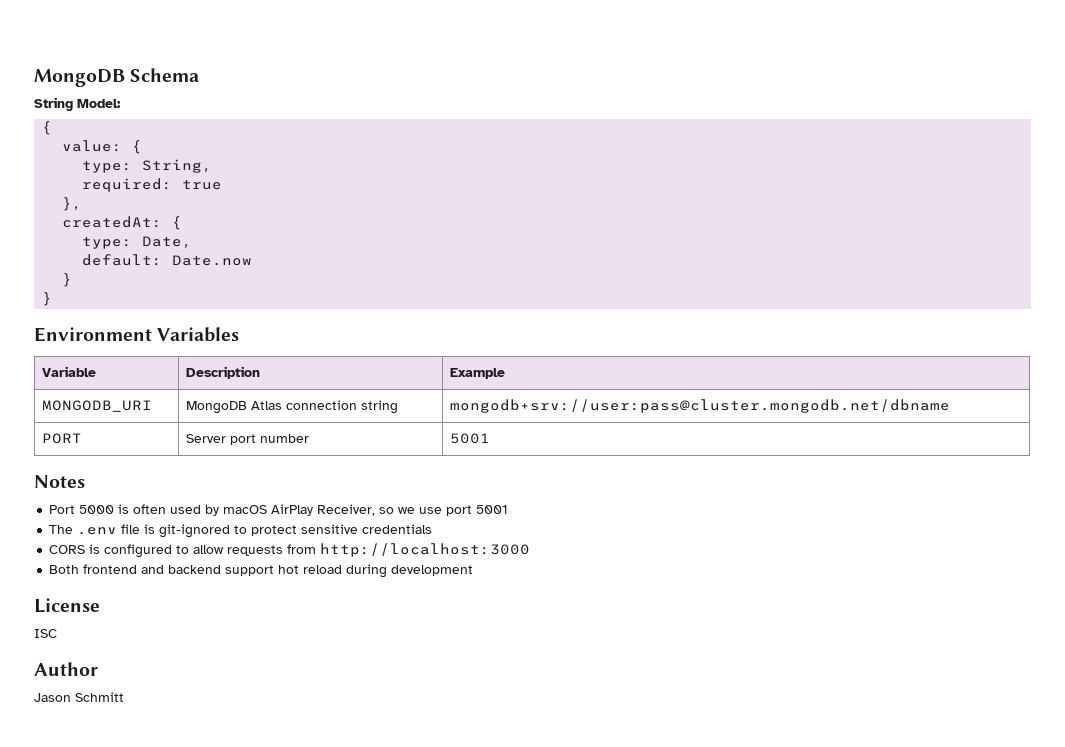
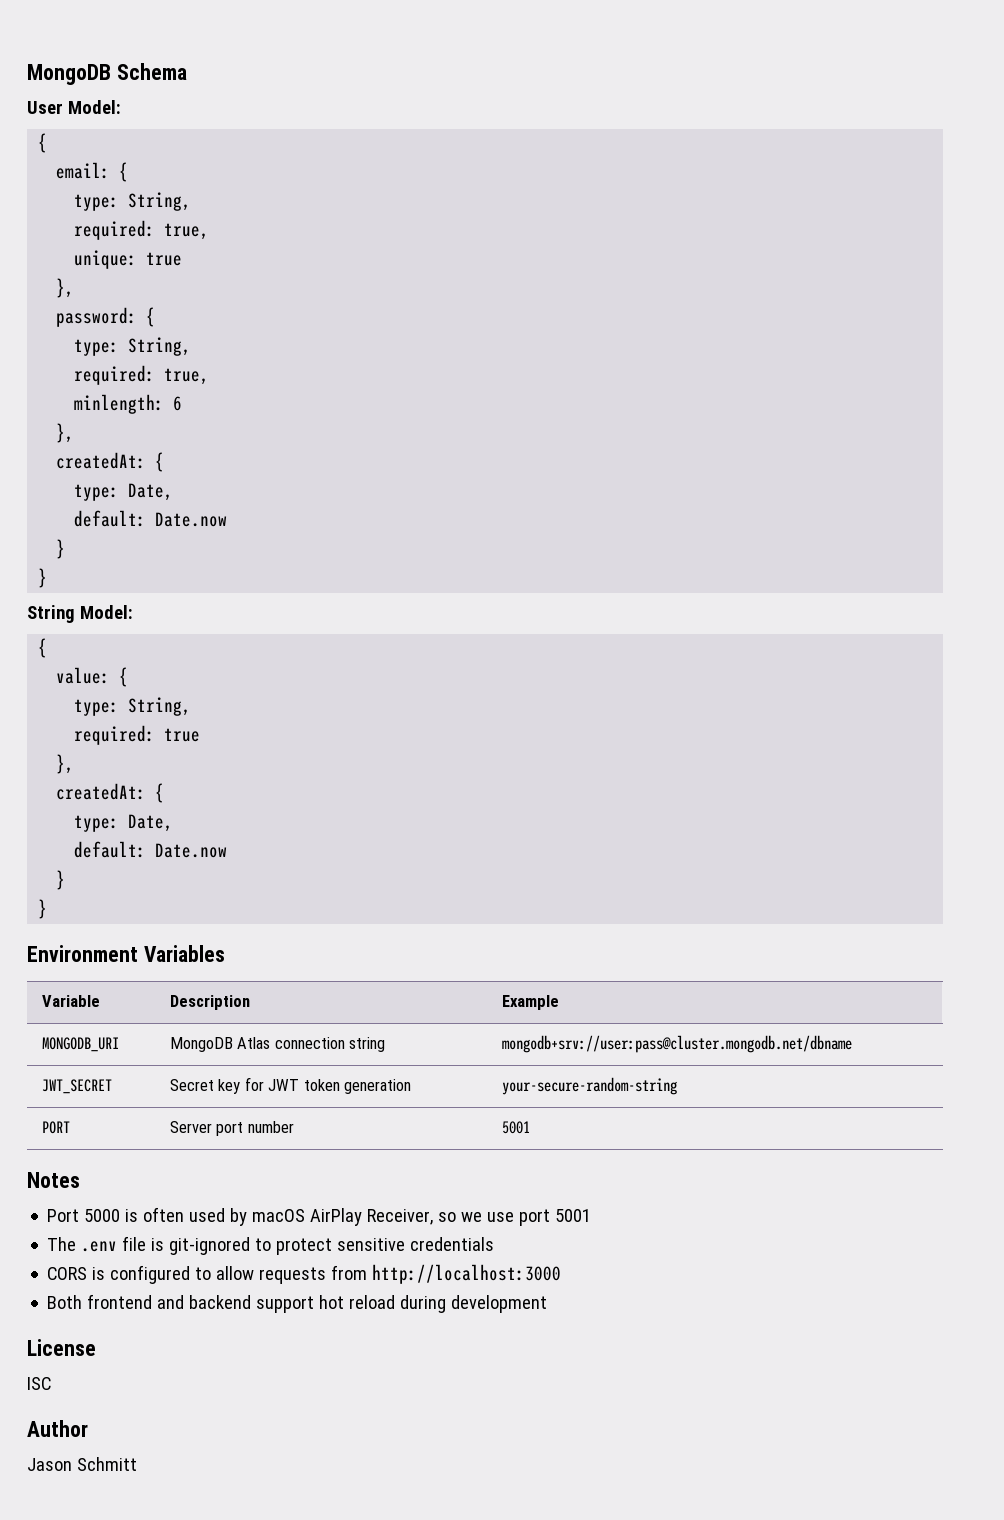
+ User Model:
+ {
+ email: {
+ type: String,
+ required: true,
+ unique: true
+ },
+ password: {
+ type: String,
+ required: true,
+ minlength: 6
+ },
+ createdAt: {
+ type: Date,
+ default: Date.now
+ }
+ }
+ JWT_SECRET | Secret key for JWT token generation | your-secure-random-string

